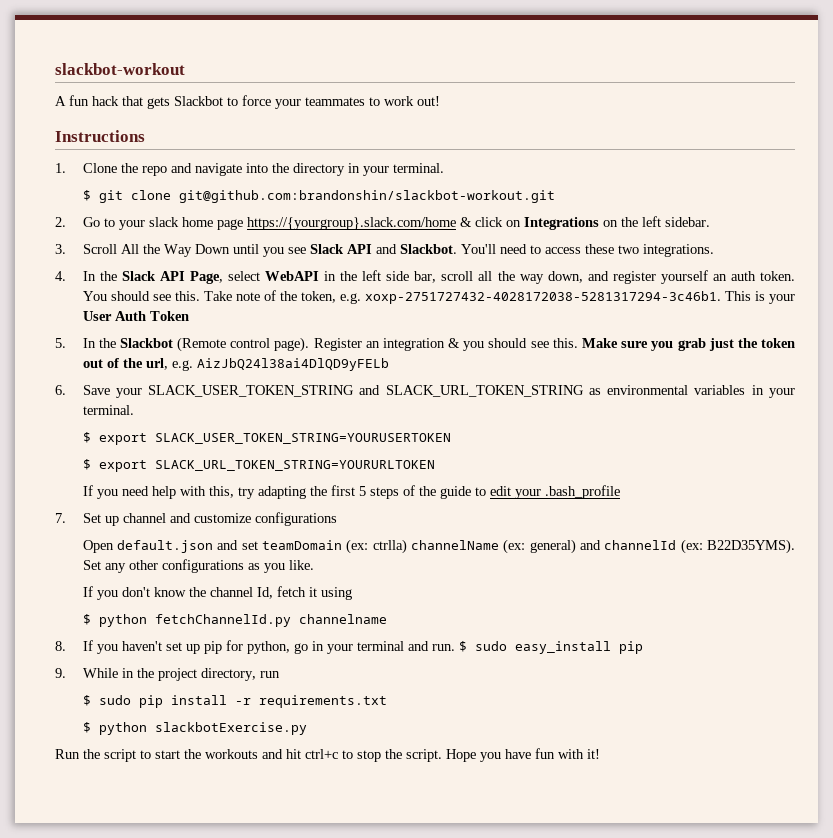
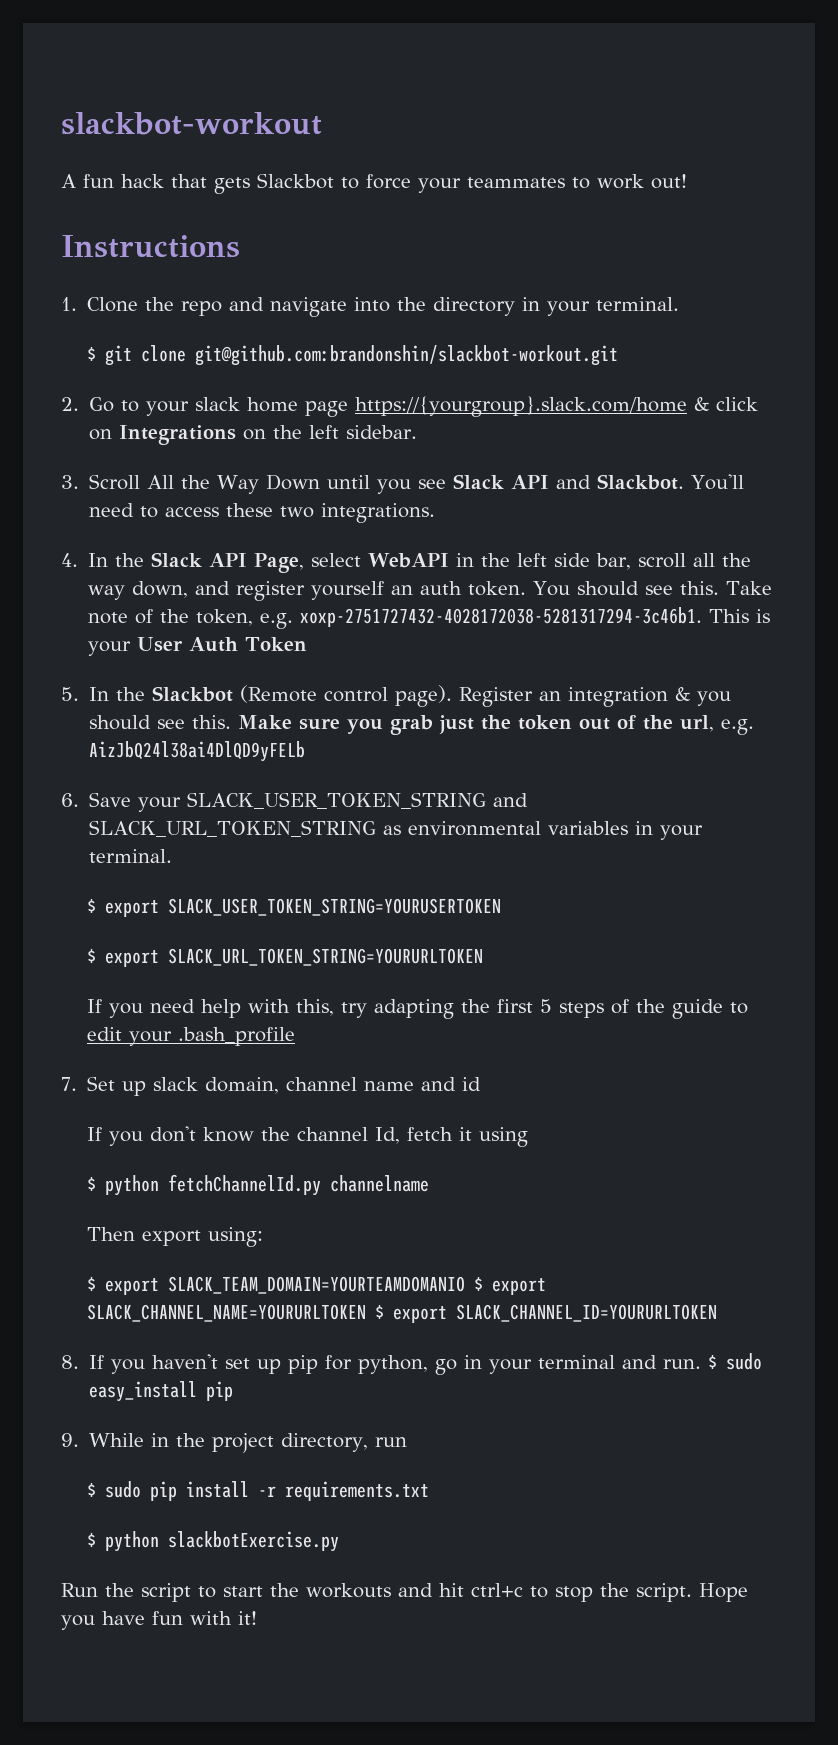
- 7. Set up channel and customize configurations
- Open default.json and set teamDomain (ex: ctrlla) channelName (ex: general) and channelId (ex: B22D35YMS). Set any other configurations as you like.
+ 7. Set up slack domain, channel name and id
+ Then export using:
+ $ export SLACK_TEAM_DOMAIN=YOURTEAMDOMANIO $ export SLACK_CHANNEL_NAME=YOURURLTOKEN $ export SLACK_CHANNEL_ID=YOURURLTOKEN

